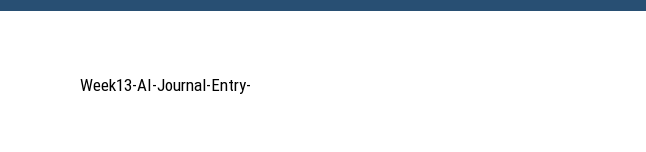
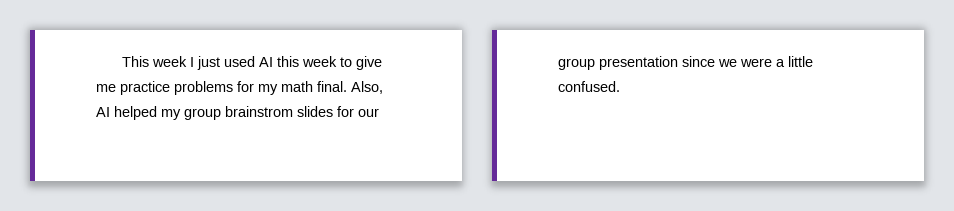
- Week13-AI-Journal-Entry-
+ This week I just used AI this week to give me practice problems for my math final. Also, AI helped my group brainstrom slides for our group presentation since we were a little confused.

